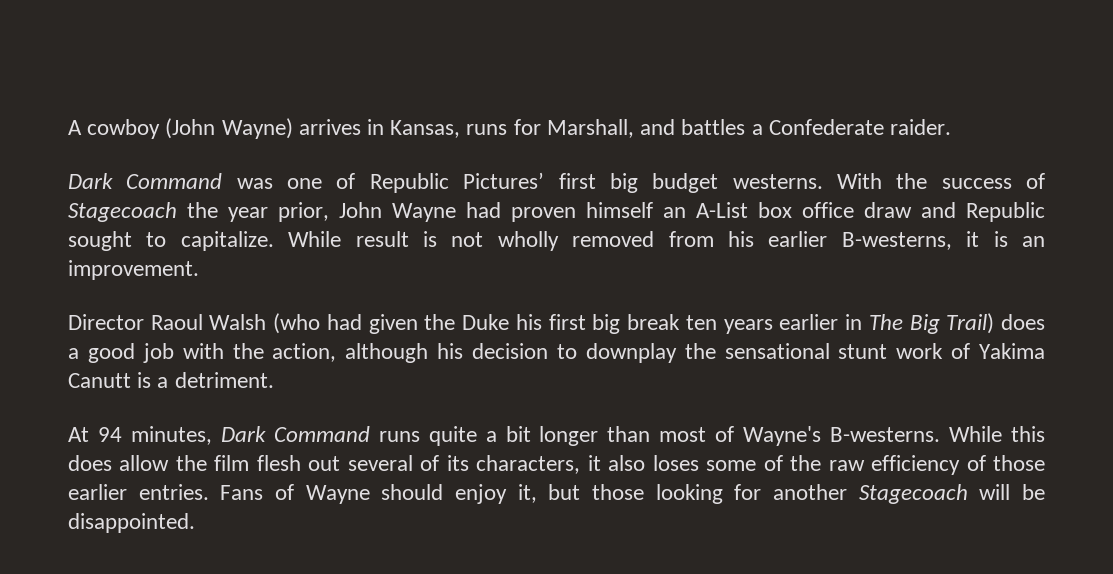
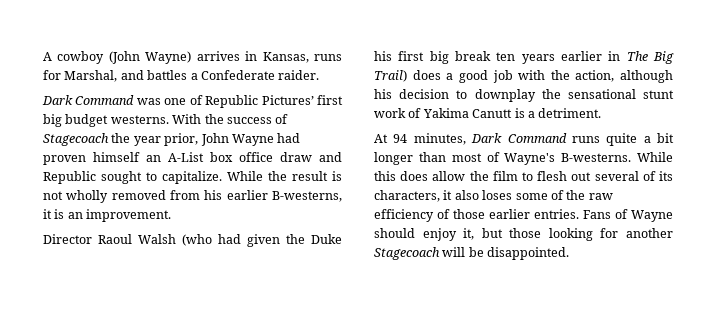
- A cowboy (John Wayne) arrives in Kansas, runs for Marshall, and battles a Confederate raider.
+ A cowboy (John Wayne) arrives in Kansas, runs for Marshal, and battles a Confederate raider.
- While result is not wholly removed from his earlier B-westerns, it is an improvement.
+ While the result is not wholly removed from his earlier B-westerns, it is an improvement.
- While this does allow the film flesh out several of its characters, it also loses some of the raw efficiency of those earlier entries.
+ While this does allow the film to flesh out several of its characters, it also loses some of the raw efficiency of those earlier entries.

